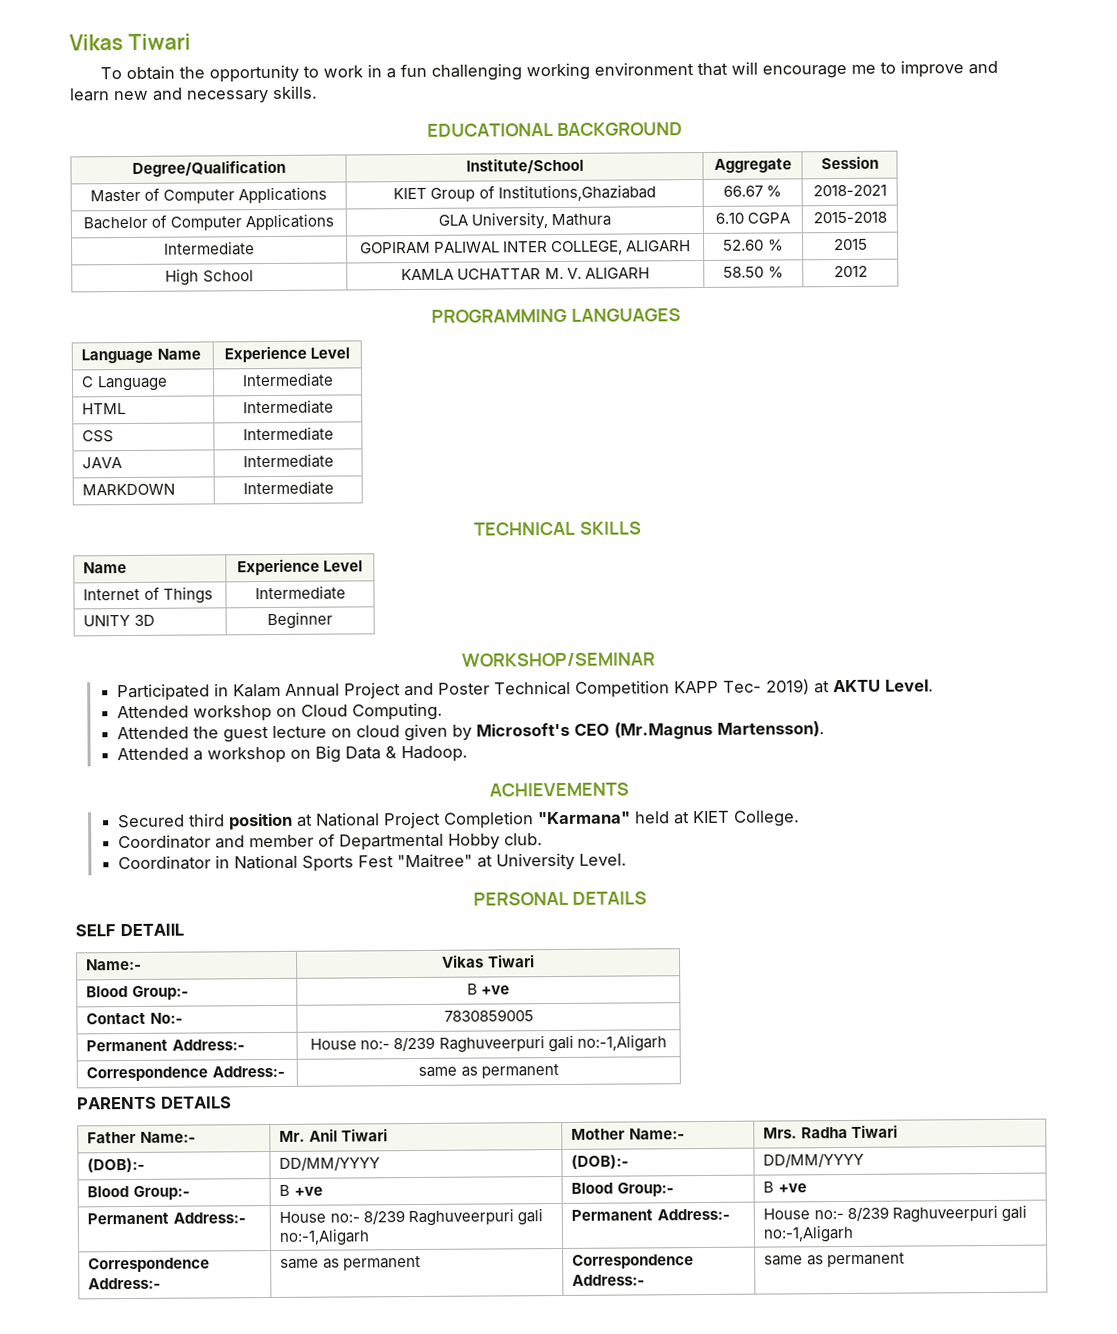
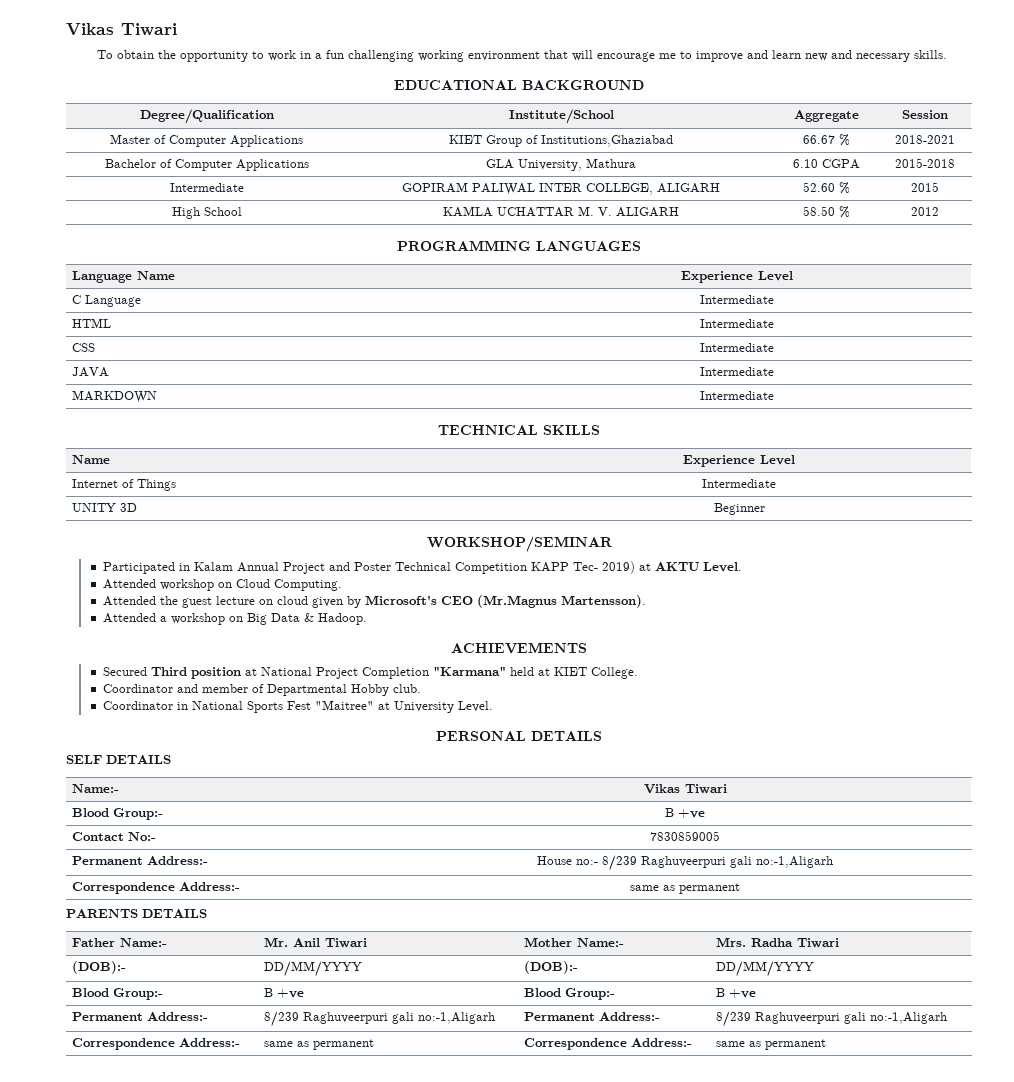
- Secured third position at National Project Completion "Karmana" held at KIET College.
+ Secured Third position at National Project Completion "Karmana" held at KIET College.
- SELF DETAIlL
+ SELF DETAILS
- Permanent Address:- | House no:- 8/239 Raghuveerpuri gali no:-1,Aligarh | Permanent Address:- | House no:- 8/239 Raghuveerpuri gali no:-1,Aligarh
+ Permanent Address:- | 8/239 Raghuveerpuri gali no:-1,Aligarh | Permanent Address:- | 8/239 Raghuveerpuri gali no:-1,Aligarh

